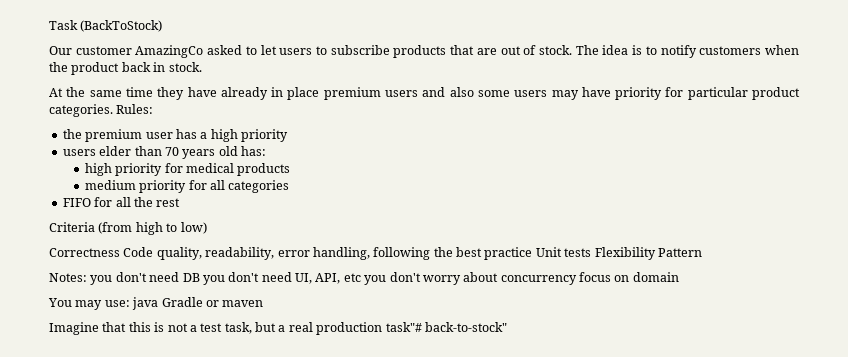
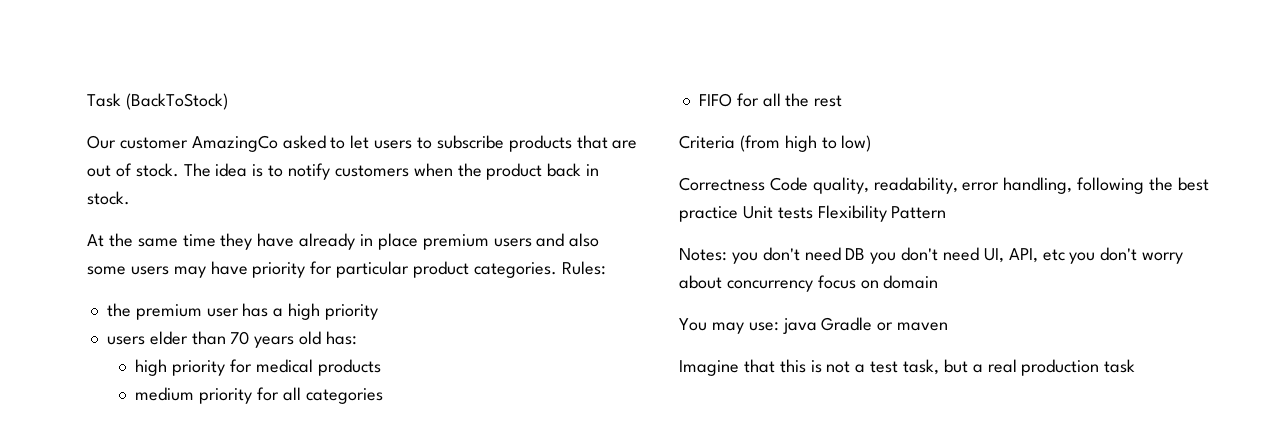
- Imagine that this is not a test task, but a real production task"# back-to-stock"
+ Imagine that this is not a test task, but a real production task

